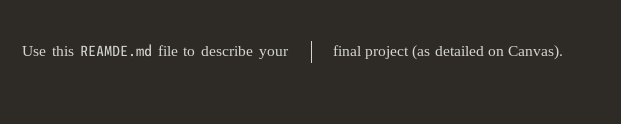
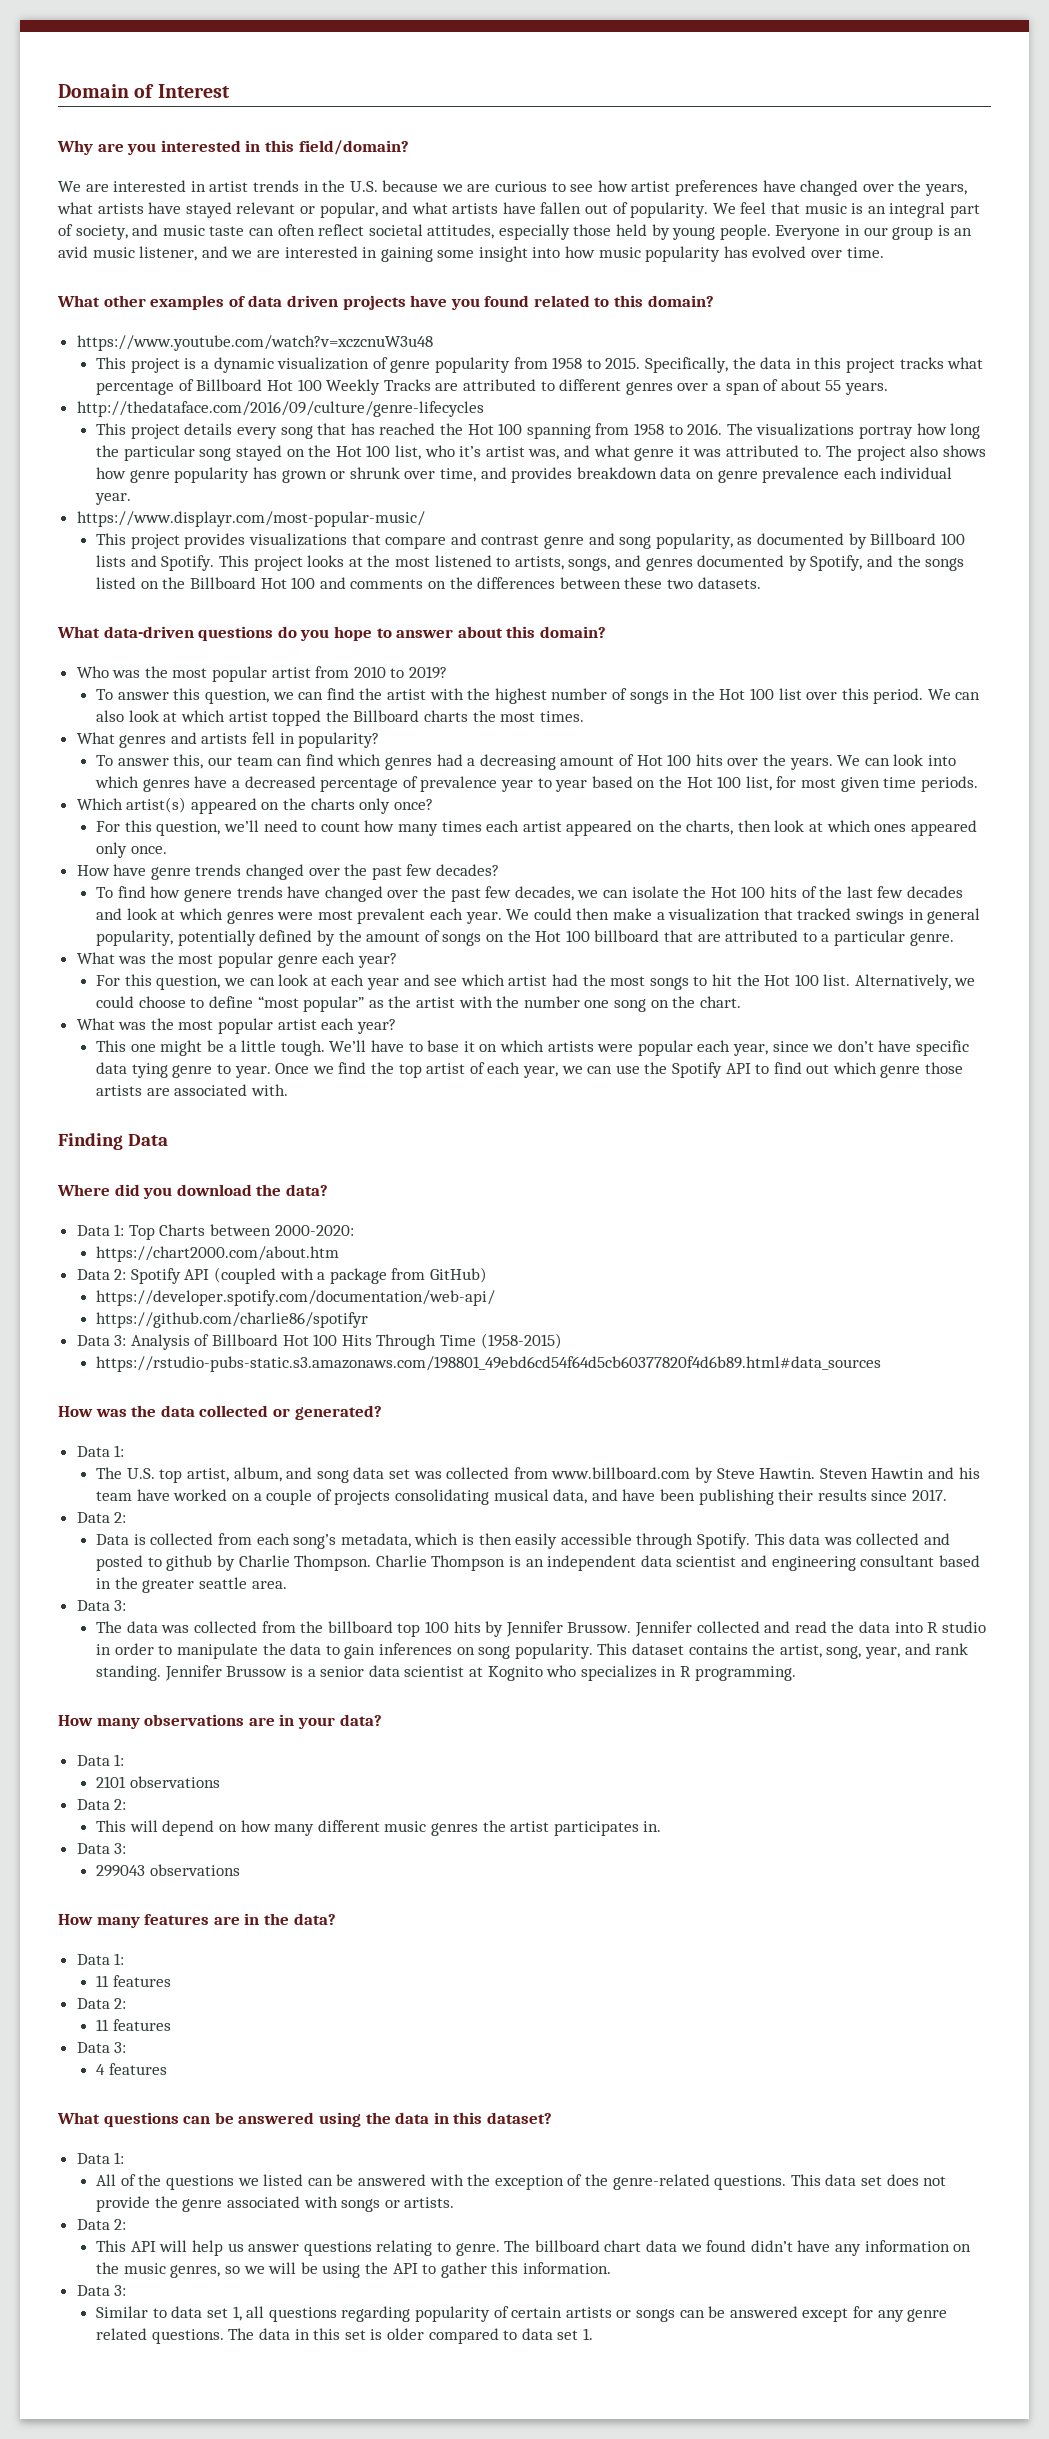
- Use this REAMDE.md file to describe your final project (as detailed on Canvas).
+ Domain of Interest
+ Why are you interested in this field/domain?
+ We are interested in artist trends in the U.S. because we are curious to see how artist preferences have changed over the years, what artists have stayed relevant or popular, and what artists have fallen out of popularity. We feel that music is an integral part of society, and music taste can often reflect societal attitudes, especially those held by young people. Everyone in our group is an avid music listener, and we are interested in gaining some insight into how music popularity has evolved over time.
+ What other examples of data driven projects have you found related to this domain?
+ https://www.youtube.com/watch?v=xczcnuW3u48
+ This project is a dynamic visualization of genre popularity from 1958 to 2015. Specifically, the data in this project tracks what percentage of Billboard Hot 100 Weekly Tracks are attributed to different genres over a span of about 55 years.
+ http://thedataface.com/2016/09/culture/genre-lifecycles
+ This project details every song that has reached the Hot 100 spanning from 1958 to 2016. The visualizations portray how long the particular song stayed on the Hot 100 list, who it’s artist was, and what genre it was attributed to. The project also shows how genre popularity has grown or shrunk over time, and provides breakdown data on genre prevalence each individual year.
+ https://www.displayr.com/most-popular-music/
+ This project provides visualizations that compare and contrast genre and song popularity, as documented by Billboard 100 lists and Spotify. This project looks at the most listened to artists, songs, and genres documented by Spotify, and the songs listed on the Billboard Hot 100 and comments on the differences between these two datasets.
+ What data-driven questions do you hope to answer about this domain?
+ Who was the most popular artist from 2010 to 2019?
+ To answer this question, we can find the artist with the highest number of songs in the Hot 100 list over this period. We can also look at which artist topped the Billboard charts the most times.
+ What genres and artists fell in popularity?
+ To answer this, our team can find which genres had a decreasing amount of Hot 100 hits over the years. We can look into which genres have a decreased percentage of prevalence year to year based on the Hot 100 list, for most given time periods.
+ Which artist(s) appeared on the charts only once?
+ For this question, we’ll need to count how many times each artist appeared on the charts, then look at which ones appeared only once.
+ How have genre trends changed over the past few decades?
+ To find how genere trends have changed over the past few decades, we can isolate the Hot 100 hits of the last few decades and look at which genres were most prevalent each year. We could then make a visualization that tracked swings in general popularity, potentially defined by the amount of songs on the Hot 100 billboard that are attributed to a particular genre.
+ What was the most popular genre each year?
+ For this question, we can look at each year and see which artist had the most songs to hit the Hot 100 list. Alternatively, we could choose to define “most popular” as the artist with the number one song on the chart.
+ What was the most popular artist each year?
+ This one might be a little tough. We’ll have to base it on which artists were popular each year, since we don’t have specific data tying genre to year. Once we find the top artist of each year, we can use the Spotify API to find out which genre those artists are associated with.
+ Finding Data
+ Where did you download the data?
+ Data 1: Top Charts between 2000-2020:
+ https://chart2000.com/about.htm
+ Data 2: Spotify API (coupled with a package from GitHub)
+ https://developer.spotify.com/documentation/web-api/
+ https://github.com/charlie86/spotifyr
+ Data 3: Analysis of Billboard Hot 100 Hits Through Time (1958-2015)
+ https://rstudio-pubs-static.s3.amazonaws.com/198801_49ebd6cd54f64d5cb60377820f4d6b89.html#data_sources
+ How was the data collected or generated?
+ Data 1:
+ The U.S. top artist, album, and song data set was collected from www.billboard.com by Steve Hawtin. Steven Hawtin and his team have worked on a couple of projects consolidating musical data, and have been publishing their results since 2017.
+ Data 2:
+ Data is collected from each song’s metadata, which is then easily accessible through Spotify. This data was collected and posted to github by Charlie Thompson. Charlie Thompson is an independent data scientist and engineering consultant based in the greater seattle area.
+ Data 3:
+ The data was collected from the billboard top 100 hits by Jennifer Brussow. Jennifer collected and read the data into R studio in order to manipulate the data to gain inferences on song popularity. This dataset contains the artist, song, year, and rank standing. Jennifer Brussow is a senior data scientist at Kognito who specializes in R programming.
+ How many observations are in your data?
+ Data 1:
+ 2101 observations
+ Data 2:
+ This will depend on how many different music genres the artist participates in.
+ Data 3:
+ 299043 observations
+ How many features are in the data?
+ Data 1:
+ 11 features
+ Data 2:
+ 11 features
+ Data 3:
+ 4 features
+ What questions can be answered using the data in this dataset?
+ Data 1:
+ All of the questions we listed can be answered with the exception of the genre-related questions. This data set does not provide the genre associated with songs or artists.
+ Data 2:
+ This API will help us answer questions relating to genre. The billboard chart data we found didn’t have any information on the music genres, so we will be using the API to gather this information.
+ Data 3:
+ Similar to data set 1, all questions regarding popularity of certain artists or songs can be answered except for any genre related questions. The data in this set is older compared to data set 1.

